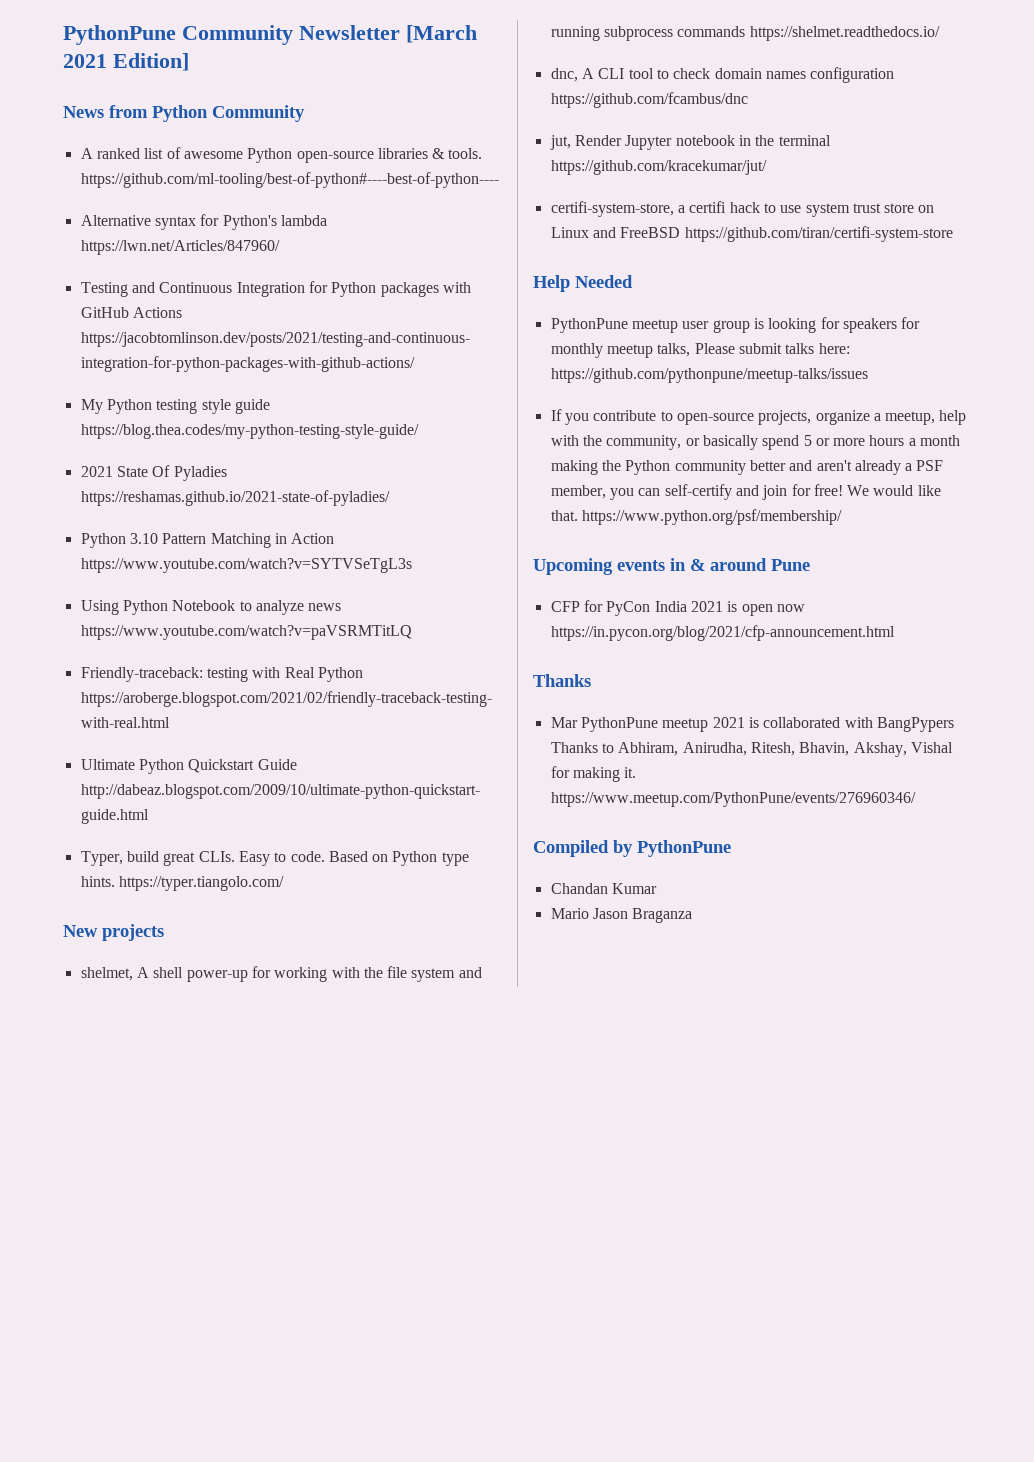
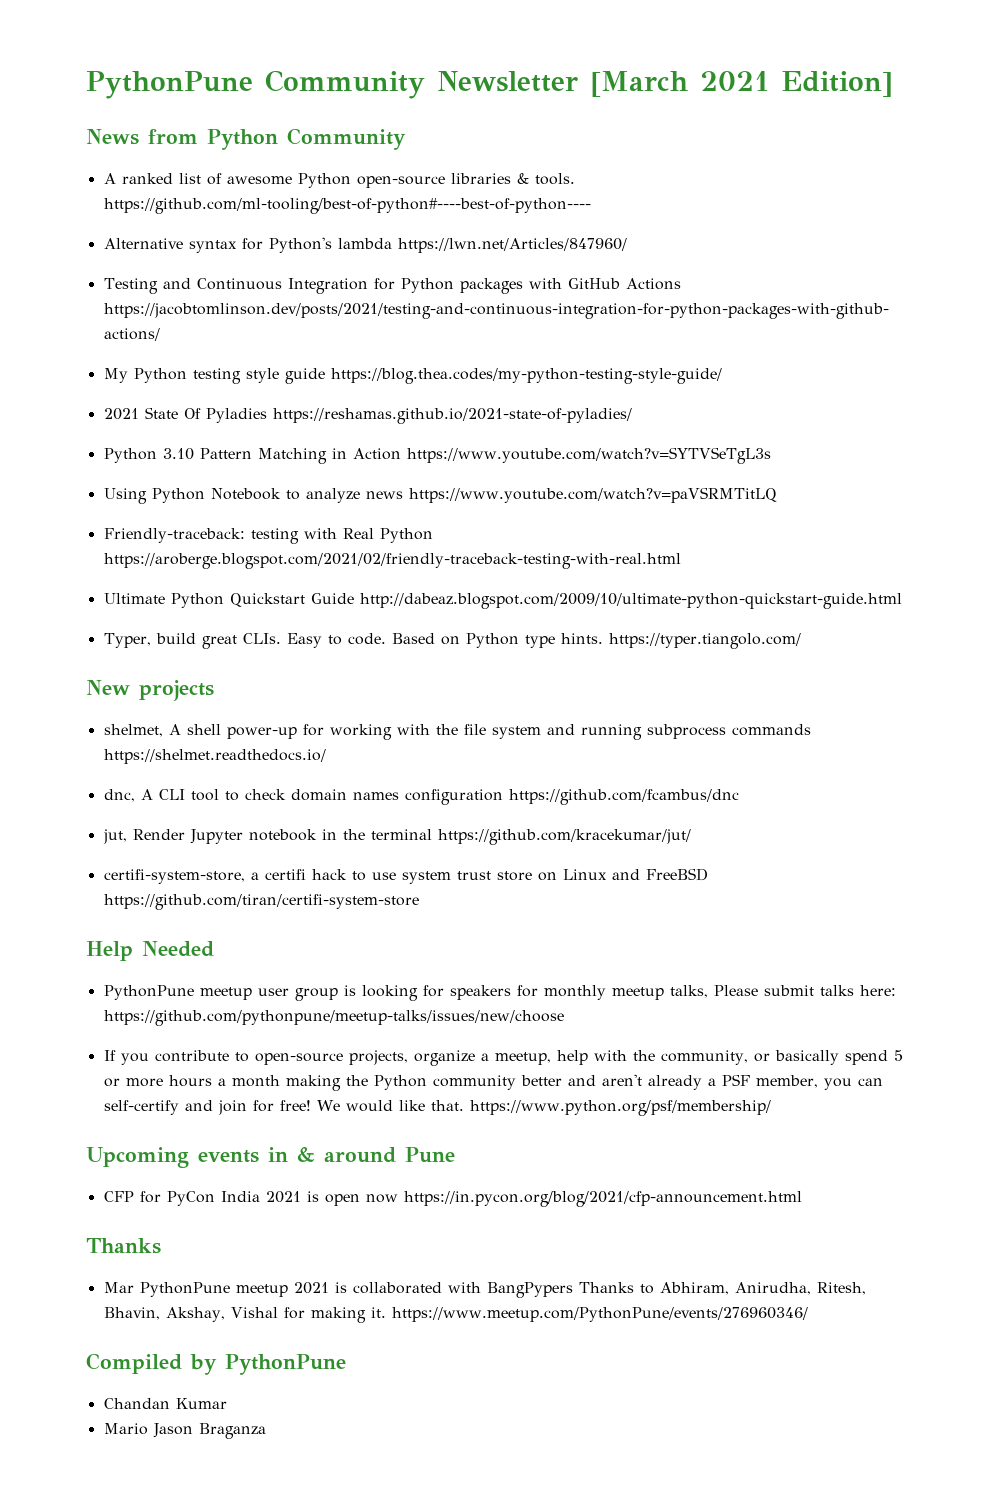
- PythonPune meetup user group is looking for speakers for monthly meetup talks, Please submit talks here: https://github.com/pythonpune/meetup-talks/issues
+ PythonPune meetup user group is looking for speakers for monthly meetup talks, Please submit talks here: https://github.com/pythonpune/meetup-talks/issues/new/choose

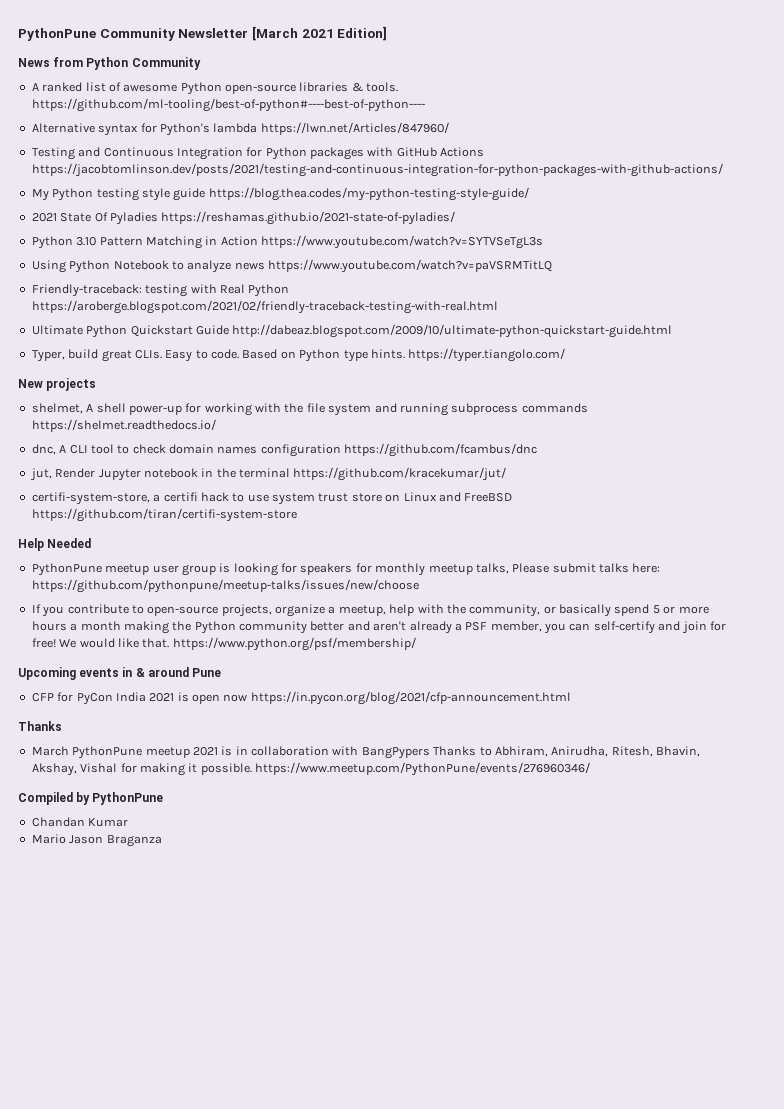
- Mar PythonPune meetup 2021 is collaborated with BangPypers Thanks to Abhiram, Anirudha, Ritesh, Bhavin, Akshay, Vishal for making it. https://www.meetup.com/PythonPune/events/276960346/
+ March PythonPune meetup 2021 is in collaboration with BangPypers Thanks to Abhiram, Anirudha, Ritesh, Bhavin, Akshay, Vishal for making it possible. https://www.meetup.com/PythonPune/events/276960346/

